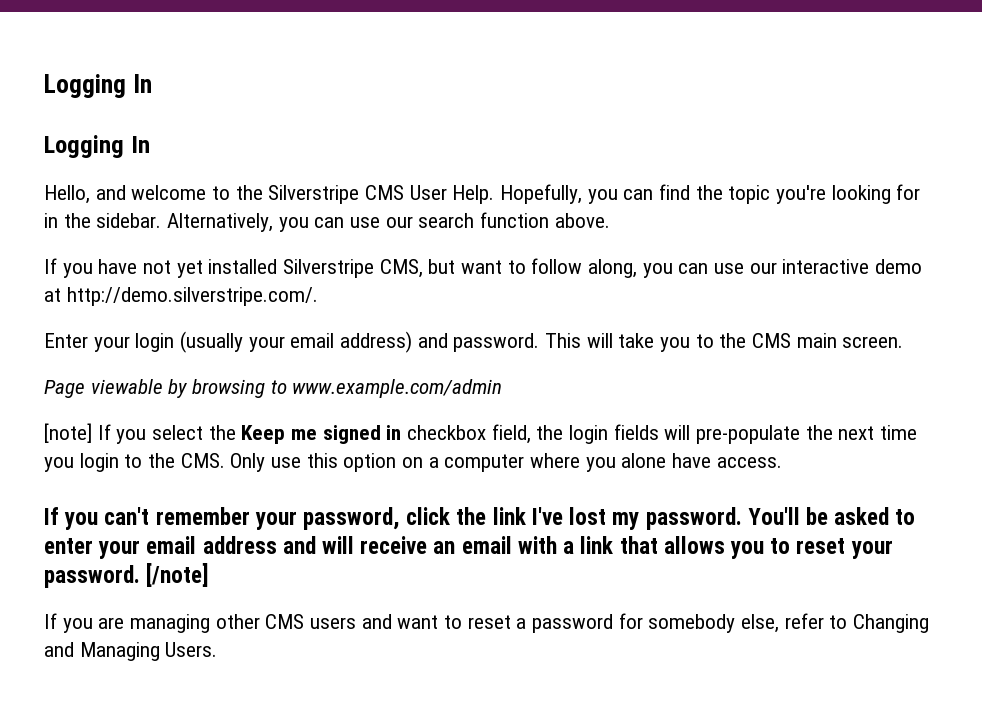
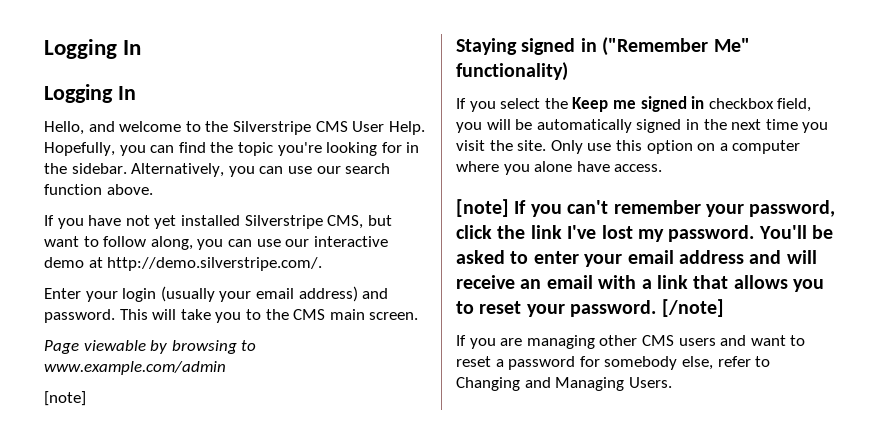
  Page viewable by browsing to www.example.com/admin
- [note] If you select the Keep me signed in checkbox field, the login fields will pre-populate the next time you login to the CMS. Only use this option on a computer where you alone have access.
+ [note]
+ Staying signed in ("Remember Me" functionality)
+ If you select the Keep me signed in checkbox field, you will be automatically signed in the next time you visit the site. Only use this option on a computer where you alone have access.
- If you can't remember your password, click the link I've lost my password.
+ [note] If you can't remember your password, click the link I've lost my password.

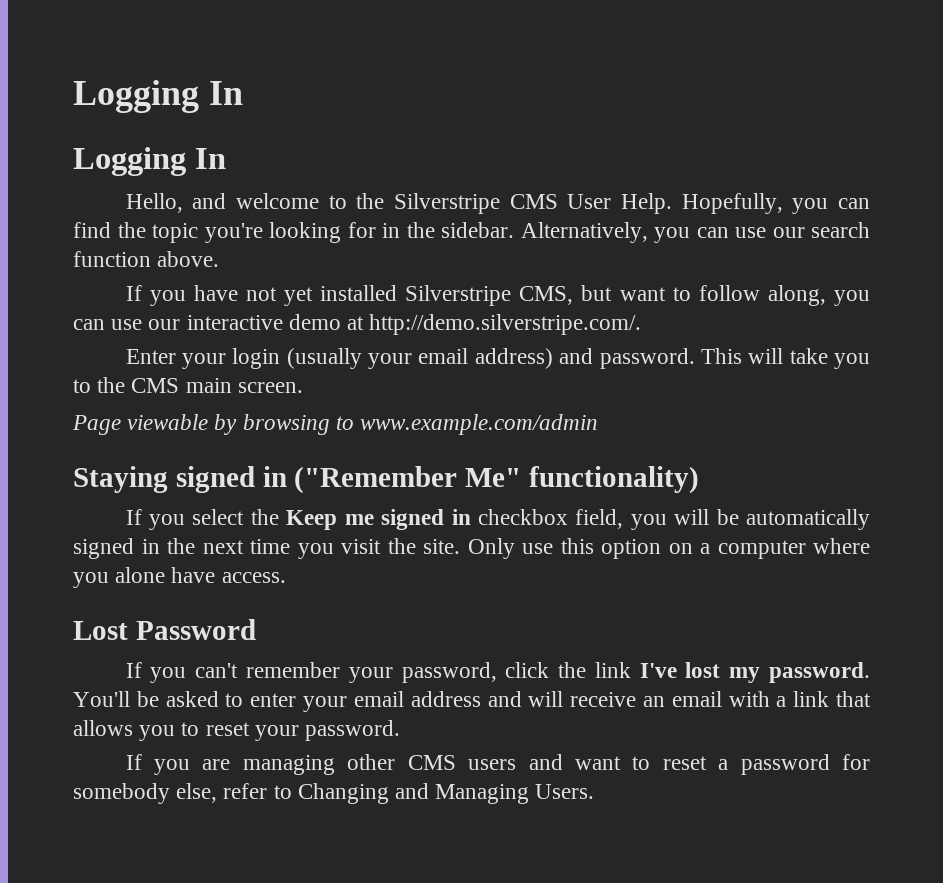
  Page viewable by browsing to www.example.com/admin
- [note]
- [note] If you can't remember your password, click the link I've lost my password.
+ Lost Password
+ If you can't remember your password, click the link I've lost my password.
- [/note]

